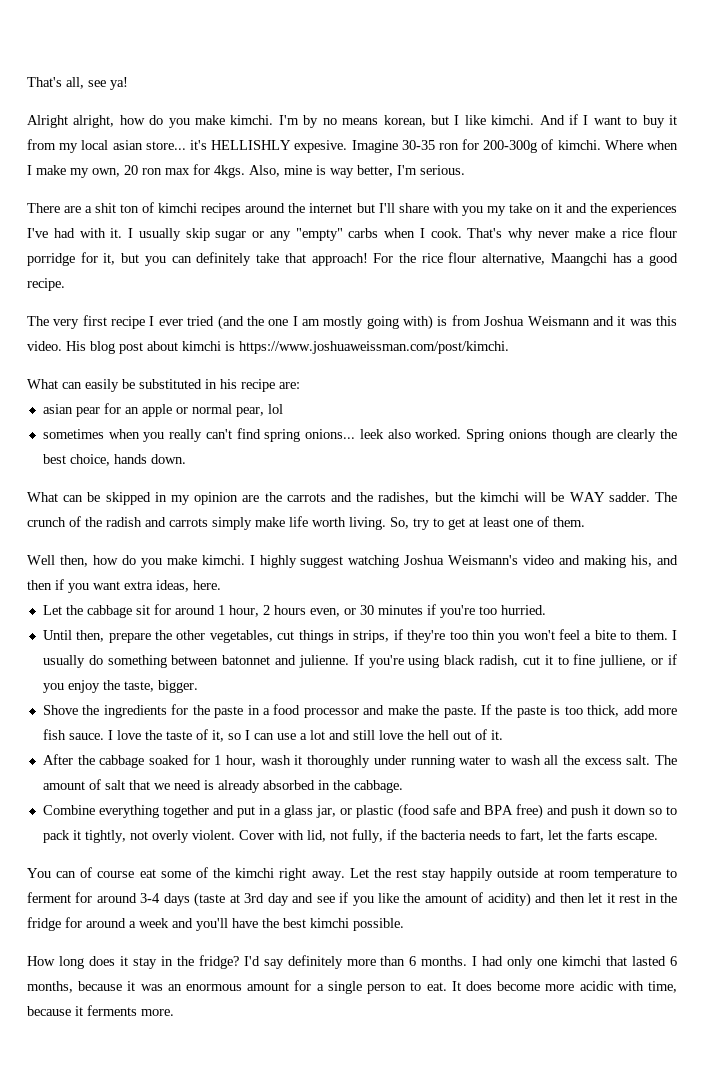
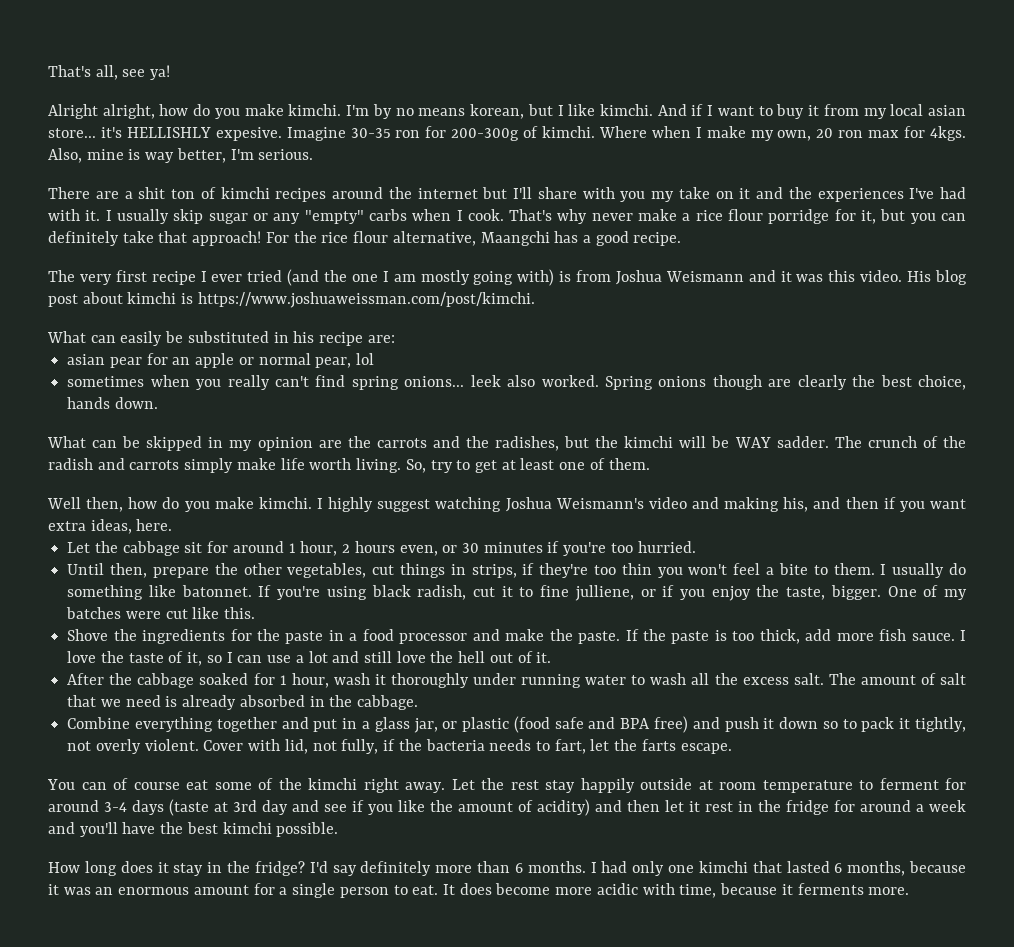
- I usually do something between batonnet and julienne.
+ I usually do something like batonnet.
+ One of my batches were cut like this.

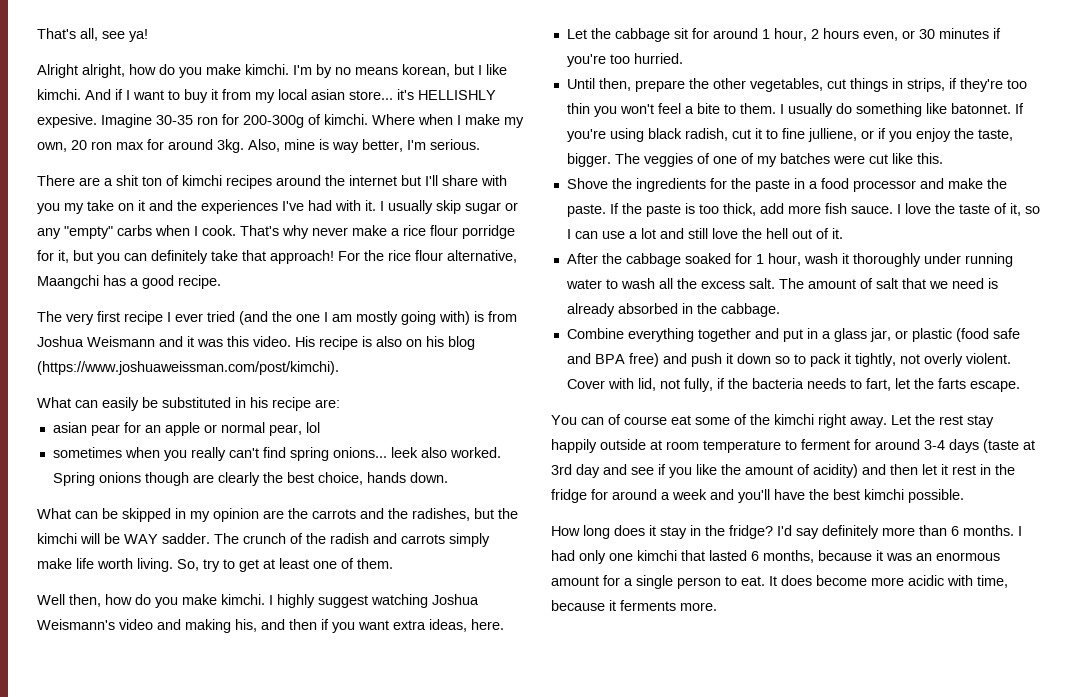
- Where when I make my own, 20 ron max for 4kgs.
+ Where when I make my own, 20 ron max for around 3kg.
- His blog post about kimchi is https://www.joshuaweissman.com/post/kimchi.
+ His recipe is also on his blog (https://www.joshuaweissman.com/post/kimchi).
- One of my batches were cut like this.
+ The veggies of one of my batches were cut like this.

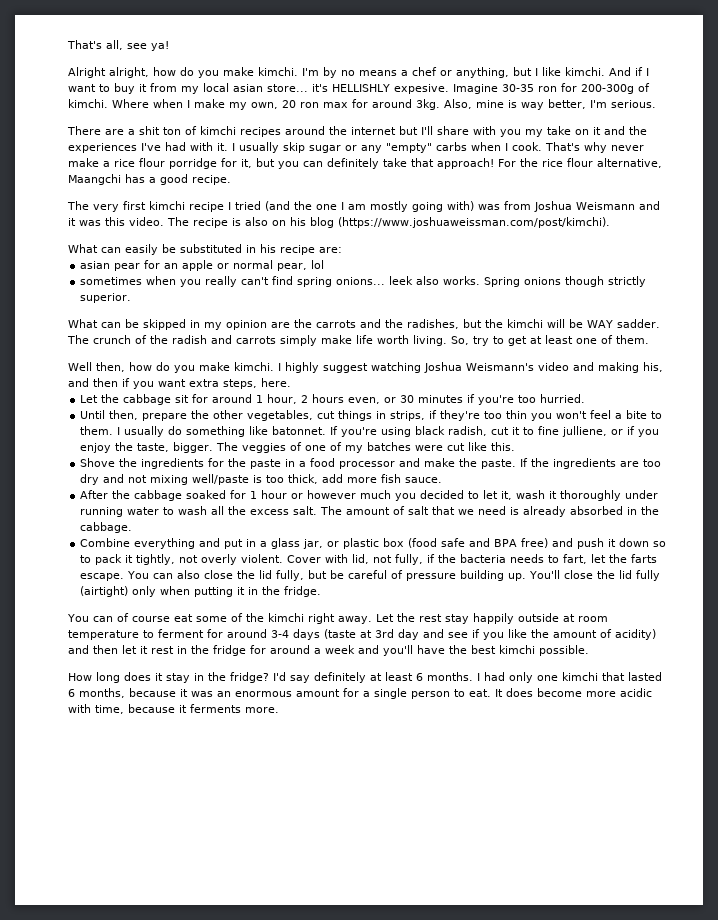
- I'm by no means korean, but I like kimchi.
+ I'm by no means a chef or anything, but I like kimchi.
- The very first recipe I ever tried (and the one I am mostly going with) is from Joshua Weismann and it was this video.
+ The very first kimchi recipe I tried (and the one I am mostly going with) was from Joshua Weismann and it was this video.
- His recipe is also on his blog (https://www.joshuaweissman.com/post/kimchi).
+ The recipe is also on his blog (https://www.joshuaweissman.com/post/kimchi).
- sometimes when you really can't find spring onions... leek also worked.
+ sometimes when you really can't find spring onions... leek also works.
- Spring onions though are clearly the best choice, hands down.
+ Spring onions though strictly superior.
- I highly suggest watching Joshua Weismann's video and making his, and then if you want extra ideas, here.
+ I highly suggest watching Joshua Weismann's video and making his, and then if you want extra steps, here.
- If the paste is too thick, add more fish sauce. I love the taste of it, so I can use a lot and still love the hell out of it.
+ If the ingredients are too dry and not mixing well/paste is too thick, add more fish sauce.
- After the cabbage soaked for 1 hour, wash it thoroughly under running water to wash all the excess salt.
+ After the cabbage soaked for 1 hour or however much you decided to let it, wash it thoroughly under running water to wash all the excess salt.
- Combine everything together and put in a glass jar, or plastic (food safe and BPA free) and push it down so to pack it tightly, not overly violent.
+ Combine everything and put in a glass jar, or plastic box (food safe and BPA free) and push it down so to pack it tightly, not overly violent.
+ You can also close the lid fully, but be careful of pressure building up. You'll close the lid fully (airtight) only when putting it in the fridge.
- I'd say definitely more than 6 months.
+ I'd say definitely at least 6 months.

